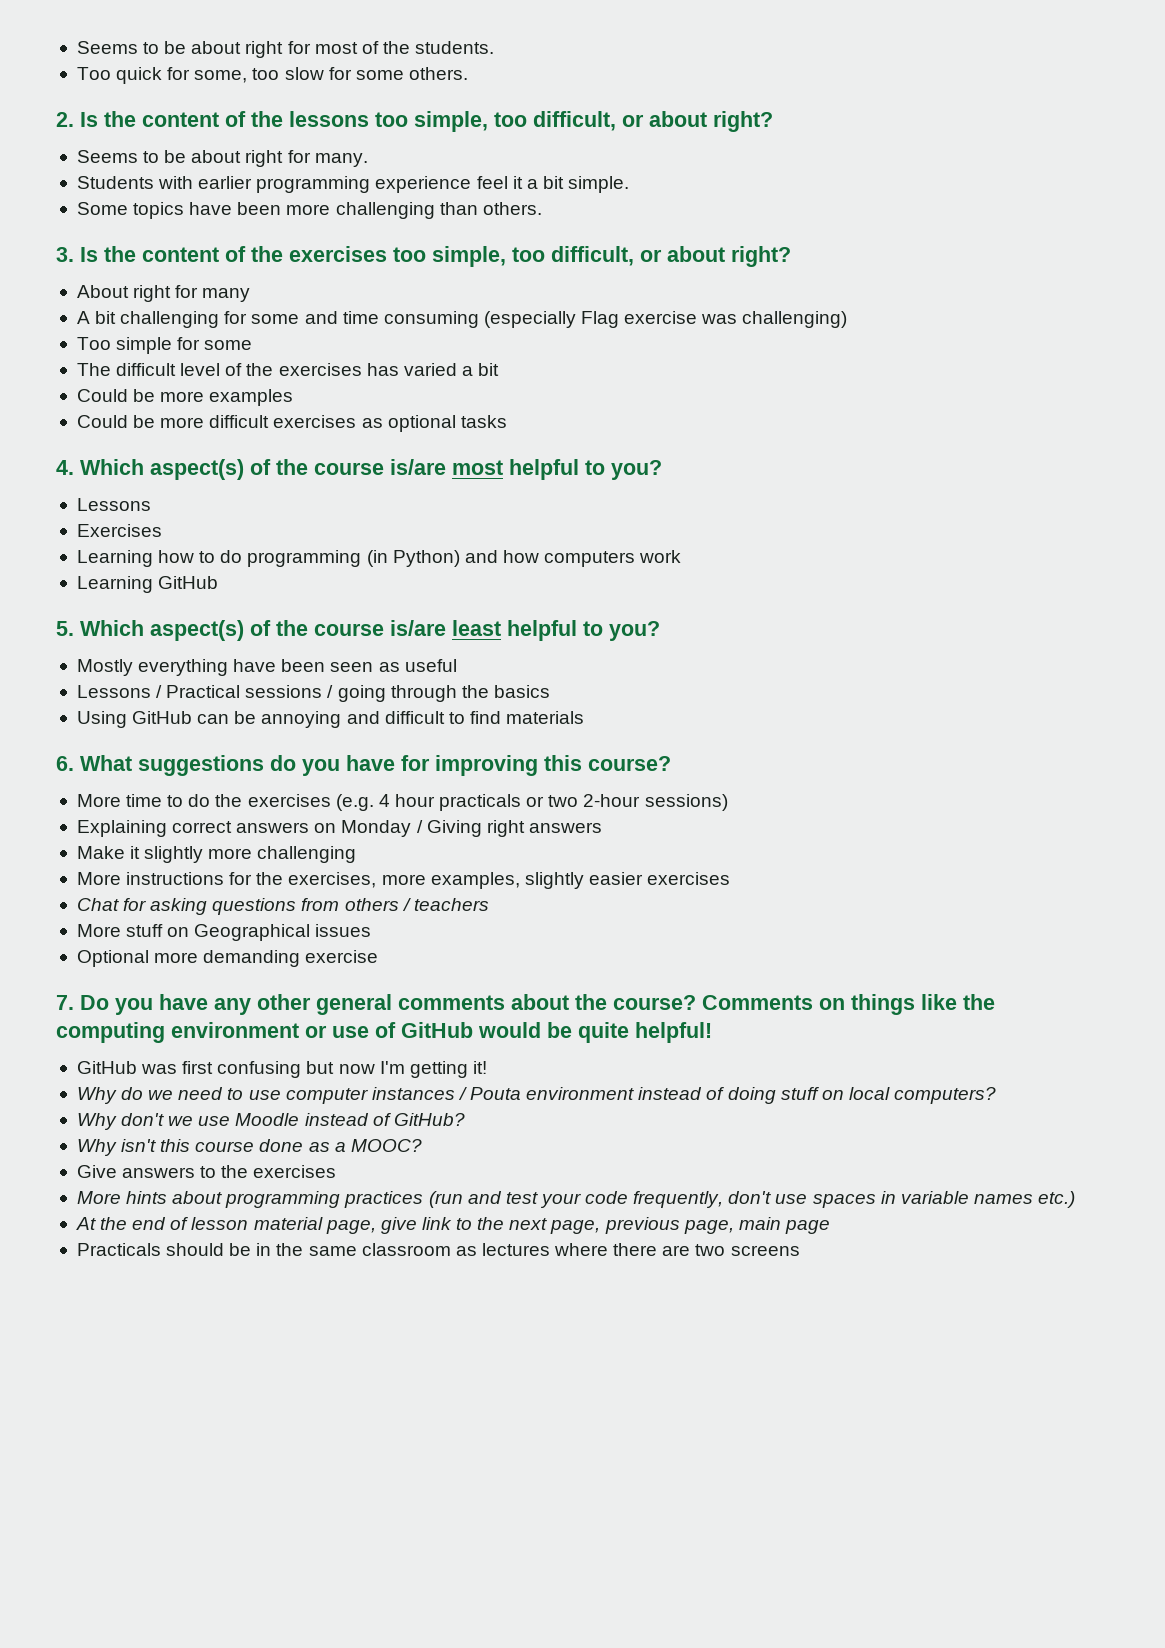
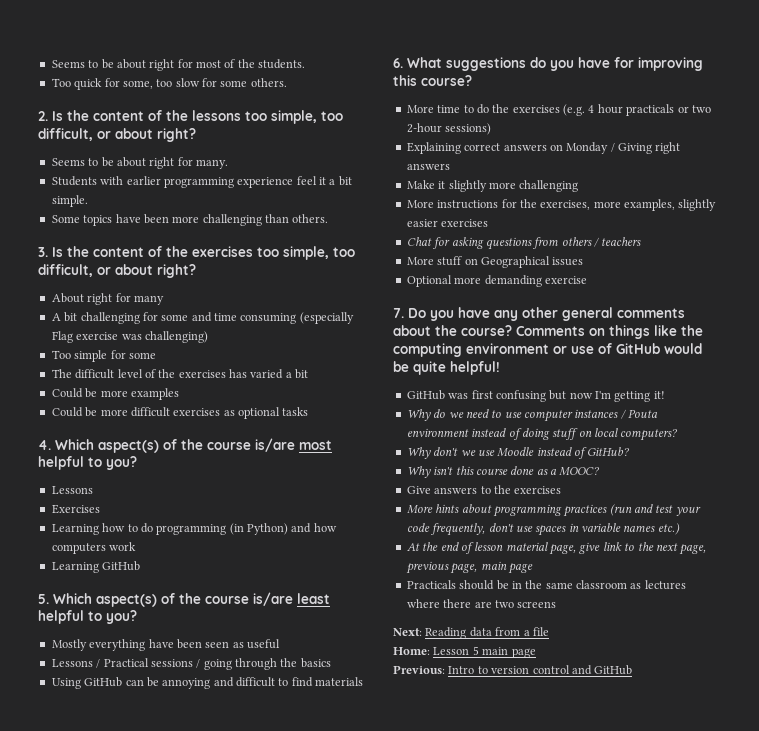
+ Next: Reading data from a file
+ Home: Lesson 5 main page
+ Previous: Intro to version control and GitHub

